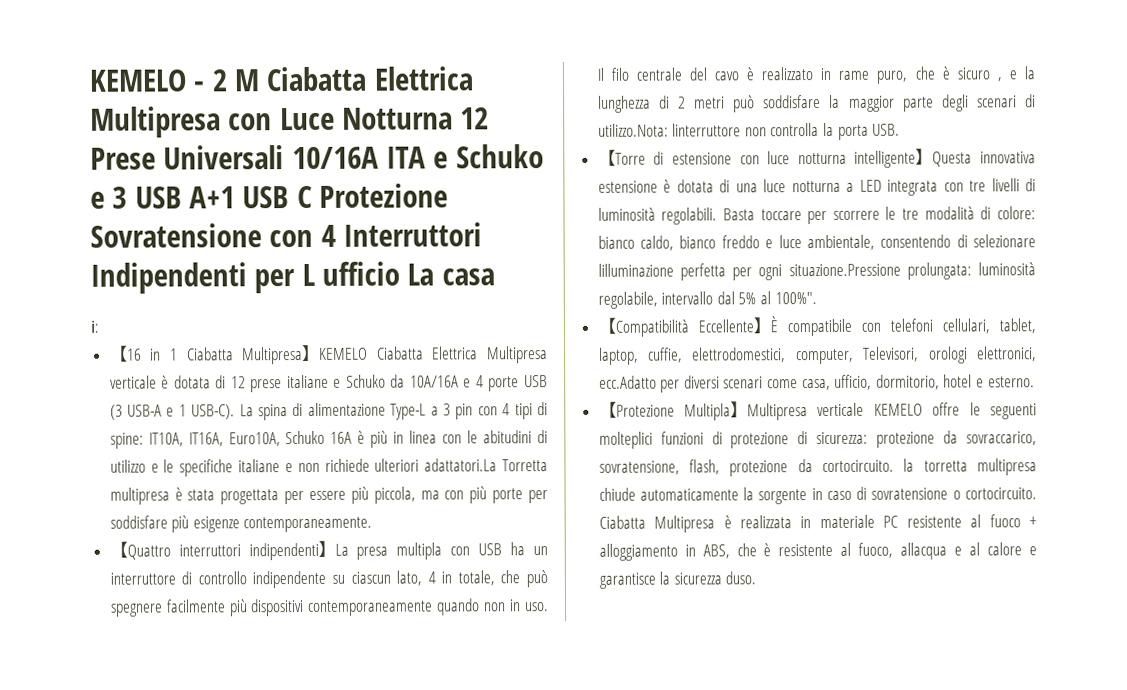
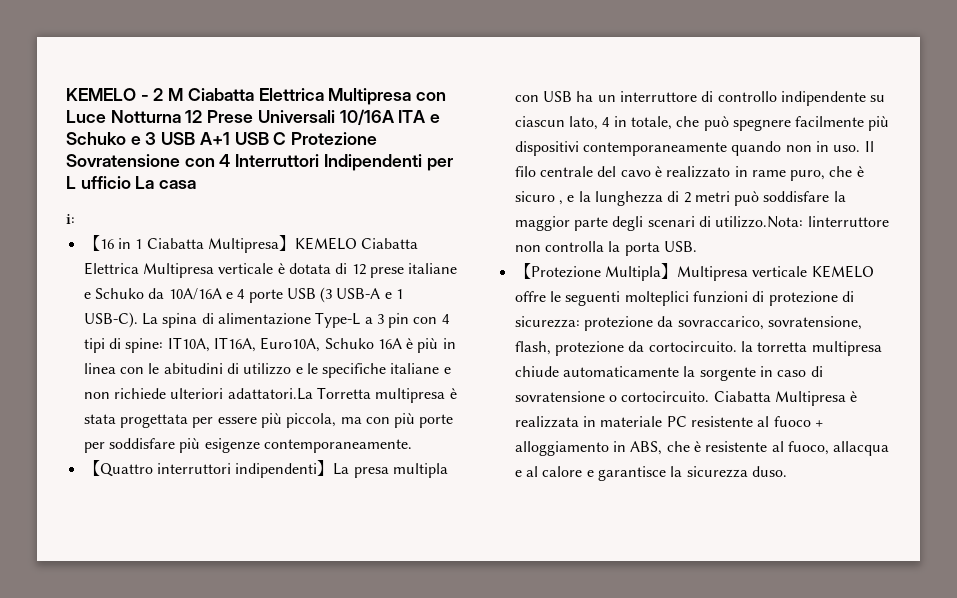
- 【Torre di estensione con luce notturna intelligente】Questa innovativa estensione è dotata di una luce notturna a LED integrata con tre livelli di luminosità regolabili. Basta toccare per scorrere le tre modalità di colore: bianco caldo, bianco freddo e luce ambientale, consentendo di selezionare lilluminazione perfetta per ogni situazione.Pressione prolungata: luminosità regolabile, intervallo dal 5% al 100%".
- 【Compatibilità Eccellente】È compatibile con telefoni cellulari, tablet, laptop, cuffie, elettrodomestici, computer, Televisori, orologi elettronici, ecc.Adatto per diversi scenari come casa, ufficio, dormitorio, hotel e esterno.

